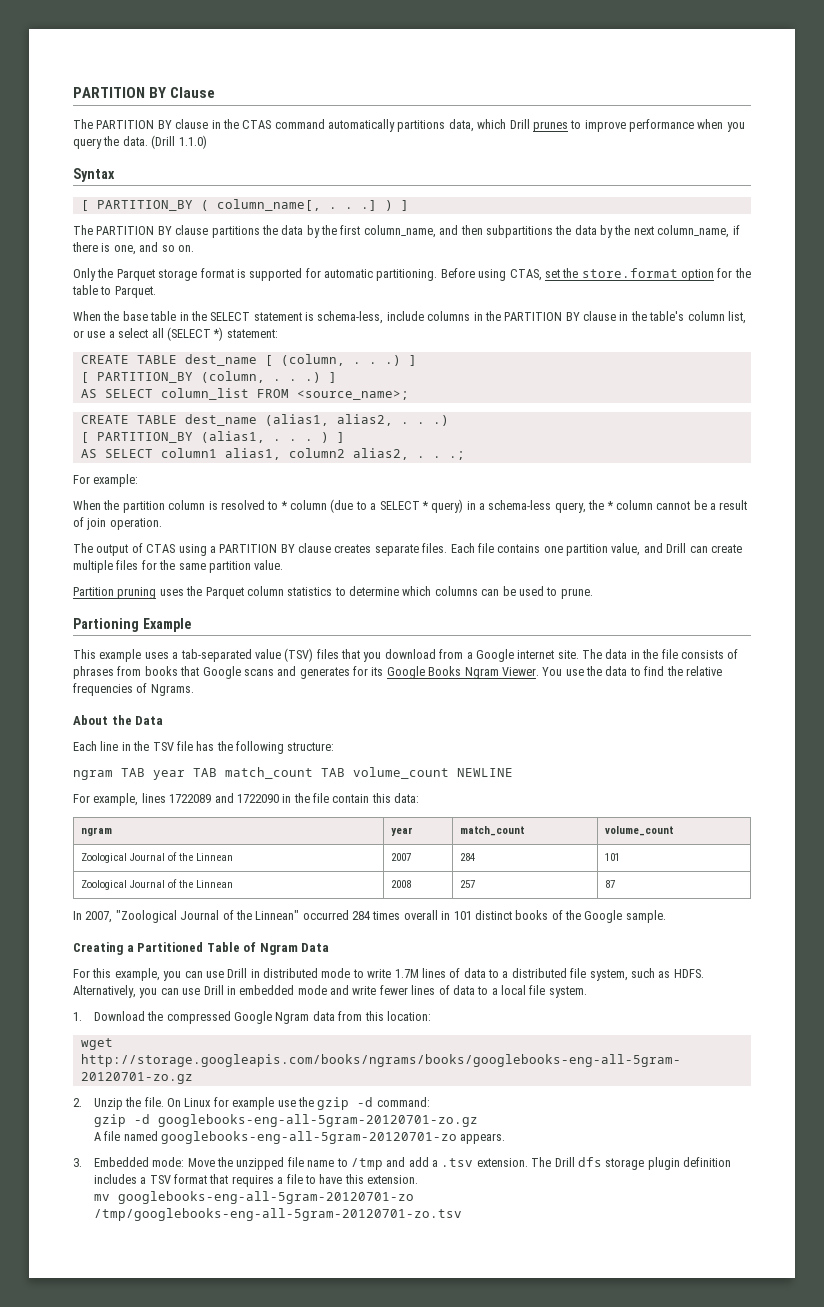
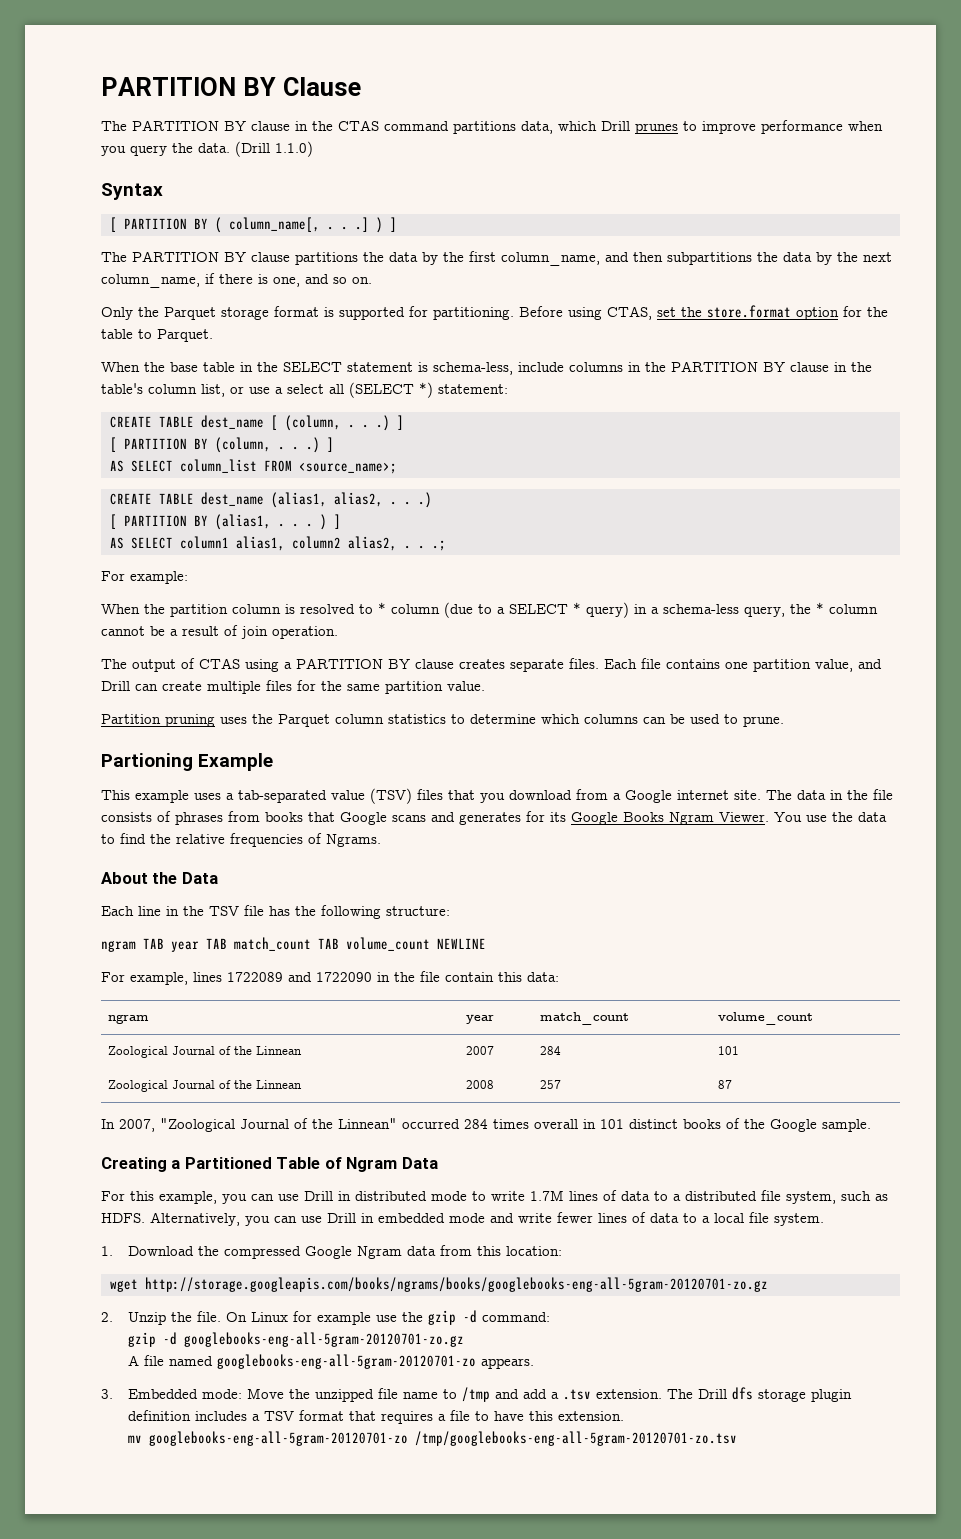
- The PARTITION BY clause in the CTAS command automatically partitions data, which Drill prunes to improve performance when you query the data.
+ The PARTITION BY clause in the CTAS command partitions data, which Drill prunes to improve performance when you query the data.
- [ PARTITION_BY ( column_name[, . . .] ) ]
+ [ PARTITION BY ( column_name[, . . .] ) ]
- Only the Parquet storage format is supported for automatic partitioning.
+ Only the Parquet storage format is supported for partitioning.
- [ PARTITION_BY (column, . . .) ]
+ [ PARTITION BY (column, . . .) ]
- [ PARTITION_BY (alias1, . . . ) ]
+ [ PARTITION BY (alias1, . . . ) ]

